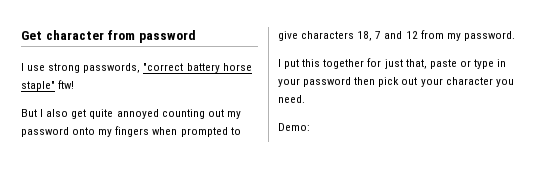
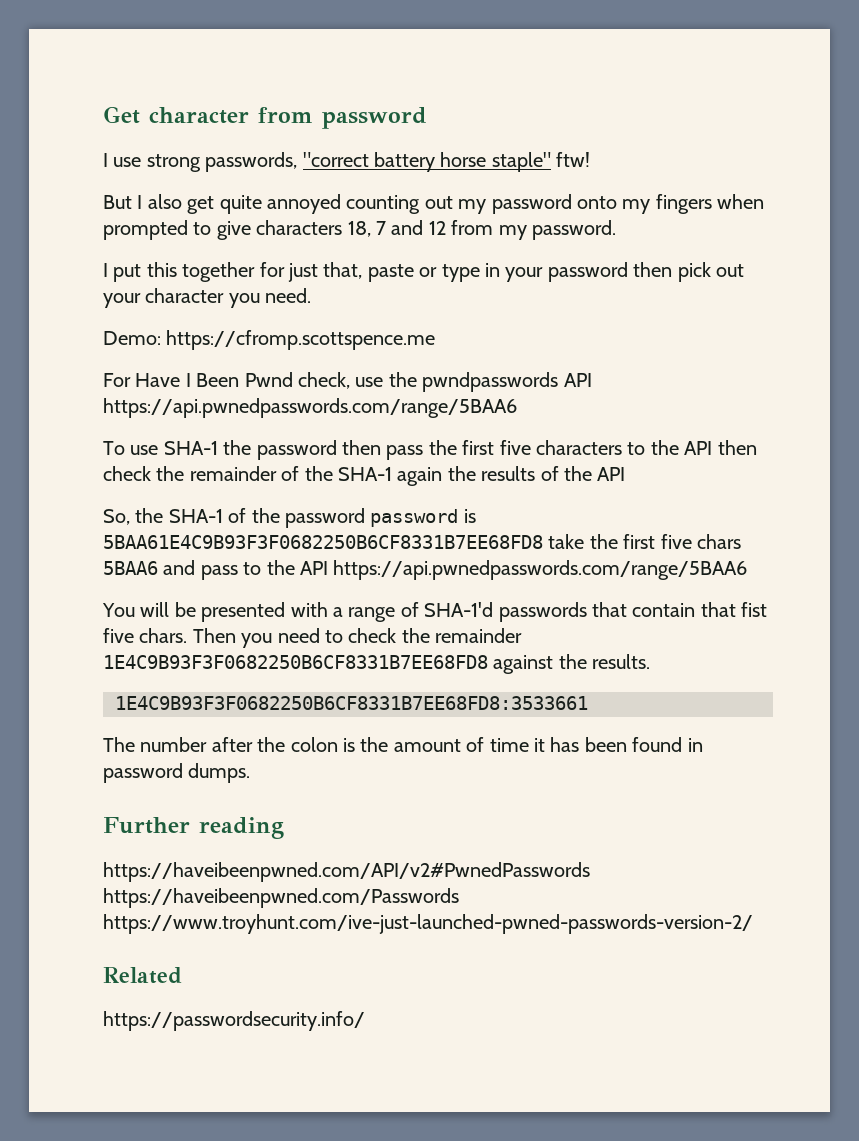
- Demo:
+ Demo: https://cfromp.scottspence.me
+ For Have I Been Pwnd check, use the pwndpasswords API https://api.pwnedpasswords.com/range/5BAA6
+ To use SHA-1 the password then pass the first five characters to the API then check the remainder of the SHA-1 again the results of the API
+ So, the SHA-1 of the password password is 5BAA61E4C9B93F3F0682250B6CF8331B7EE68FD8 take the first five chars 5BAA6 and pass to the API https://api.pwnedpasswords.com/range/5BAA6
+ You will be presented with a range of SHA-1'd passwords that contain that fist five chars. Then you need to check the remainder 1E4C9B93F3F0682250B6CF8331B7EE68FD8 against the results.
+ 1E4C9B93F3F0682250B6CF8331B7EE68FD8:3533661
+ The number after the colon is the amount of time it has been found in password dumps.
+ Further reading
+ https://haveibeenpwned.com/API/v2#PwnedPasswords https://haveibeenpwned.com/Passwords https://www.troyhunt.com/ive-just-launched-pwned-passwords-version-2/
+ Related
+ https://passwordsecurity.info/

